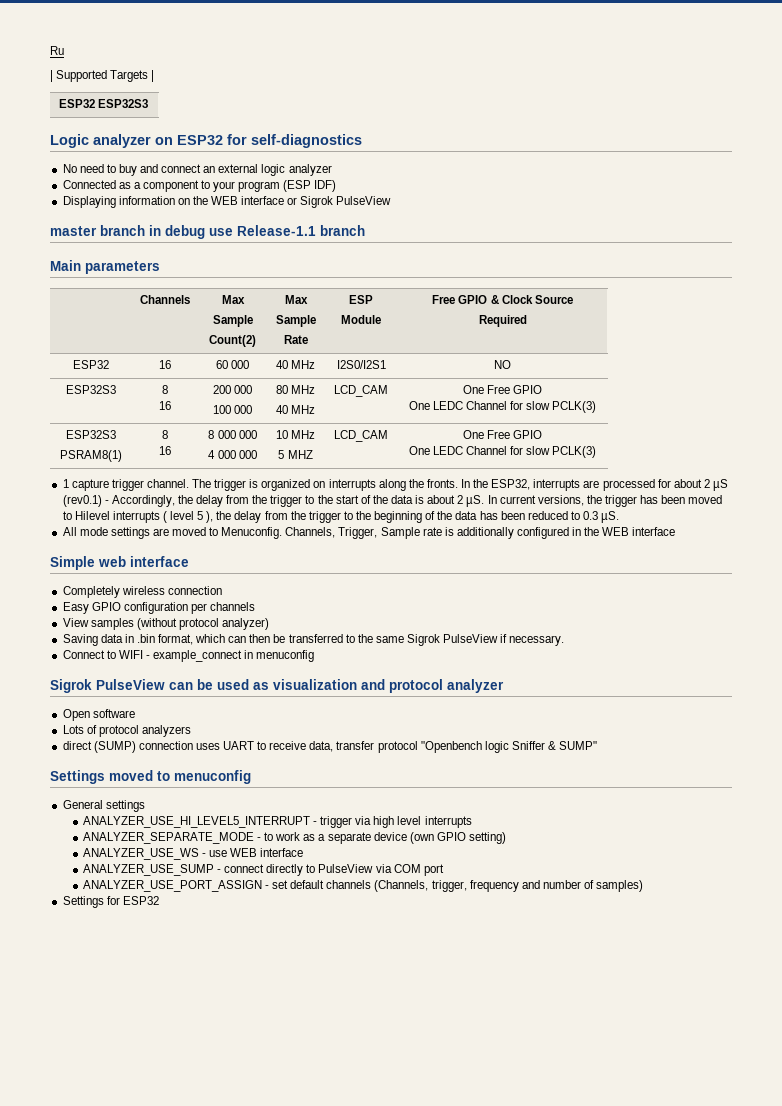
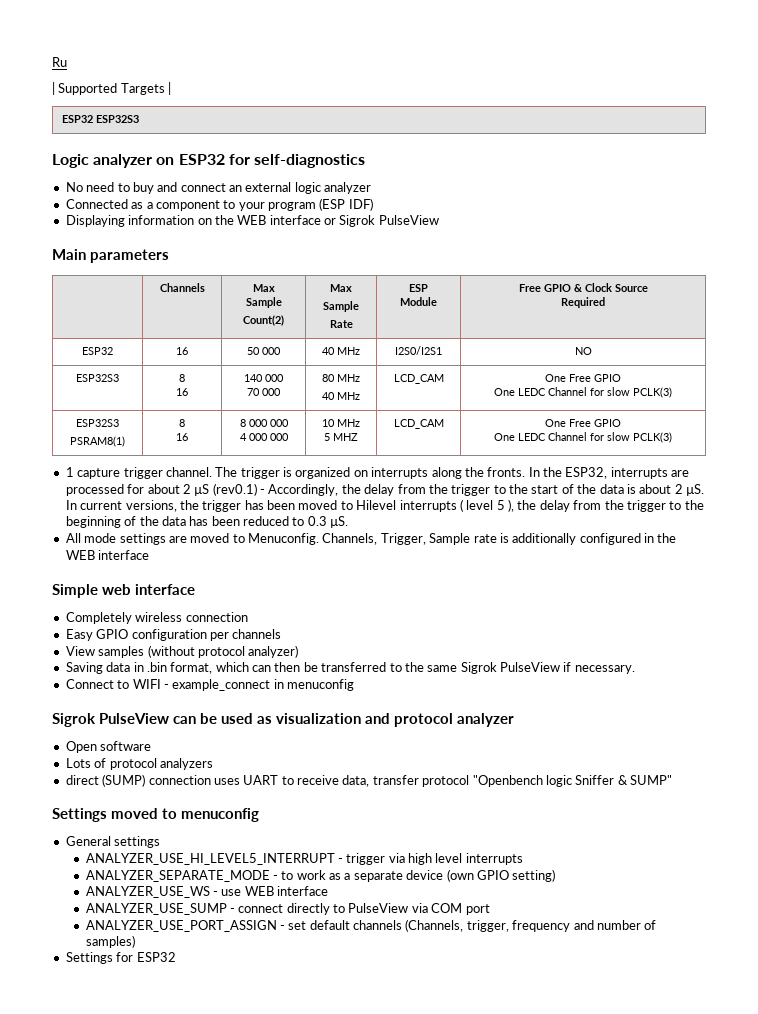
- master branch in debug use Release-1.1 branch
- ESP32 | 16 | 60 000 | 40 MHz | I2S0/I2S1 | NO
+ ESP32 | 16 | 50 000 | 40 MHz | I2S0/I2S1 | NO
  ESP32S3 | 8
- 16 | 200 000
- 100 000 | 80 MHz
+ 16 | 140 000
+ 70 000 | 80 MHz

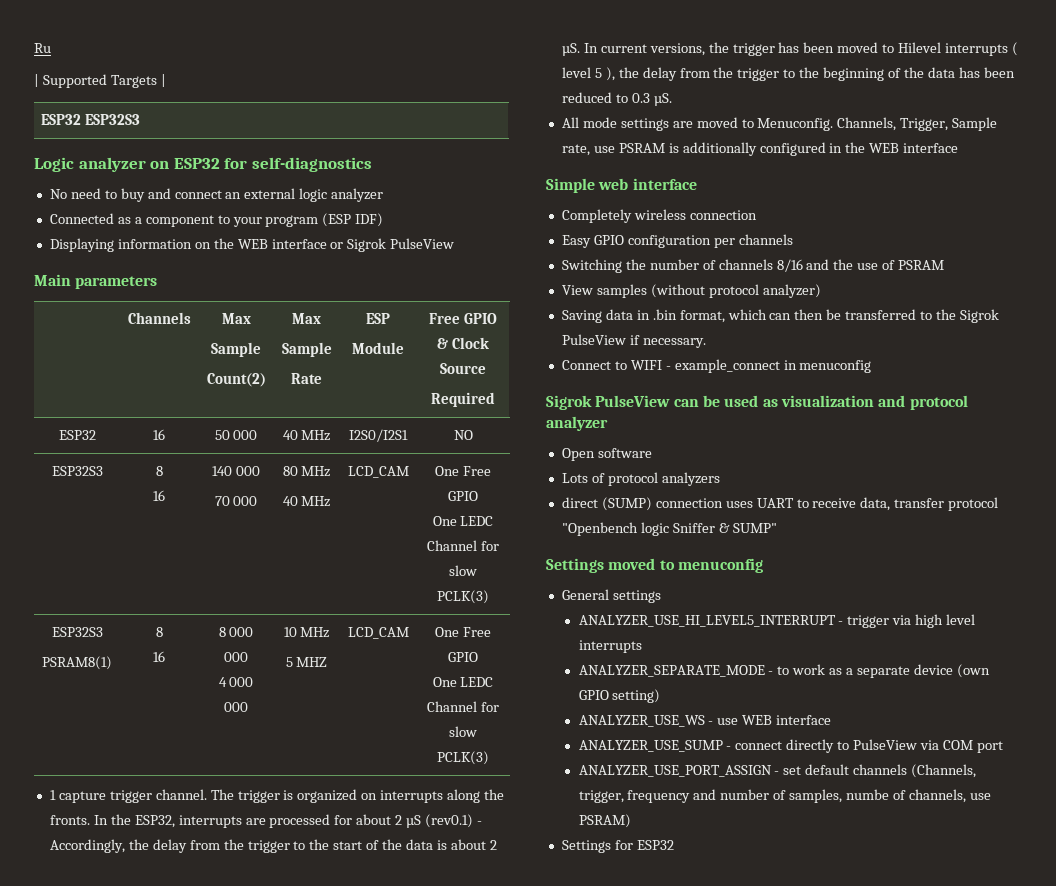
- Channels, Trigger, Sample rate is additionally configured in the WEB interface
+ Channels, Trigger, Sample rate, use PSRAM is additionally configured in the WEB interface
+ Switching the number of channels 8/16 and the use of PSRAM
- Saving data in .bin format, which can then be transferred to the same Sigrok PulseView if necessary.
+ Saving data in .bin format, which can then be transferred to the Sigrok PulseView if necessary.
- ANALYZER_USE_PORT_ASSIGN - set default channels (Channels, trigger, frequency and number of samples)
+ ANALYZER_USE_PORT_ASSIGN - set default channels (Channels, trigger, frequency and number of samples, numbe of channels, use PSRAM)

